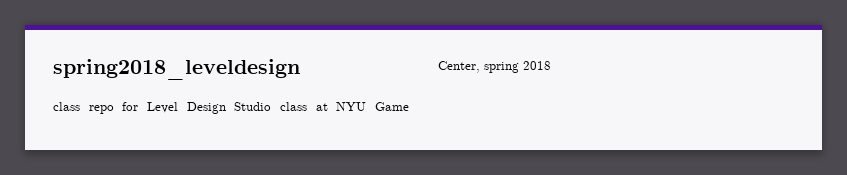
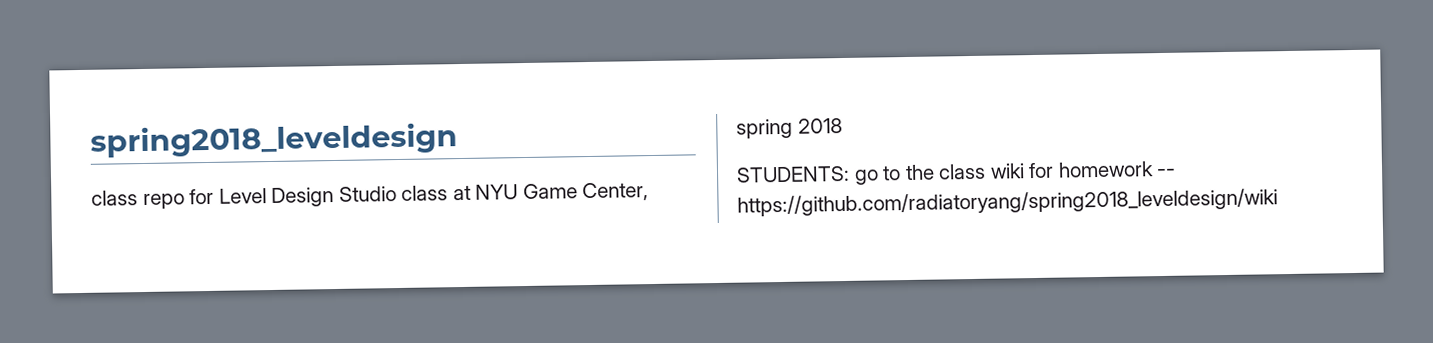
+ STUDENTS: go to the class wiki for homework -- https://github.com/radiatoryang/spring2018_leveldesign/wiki

